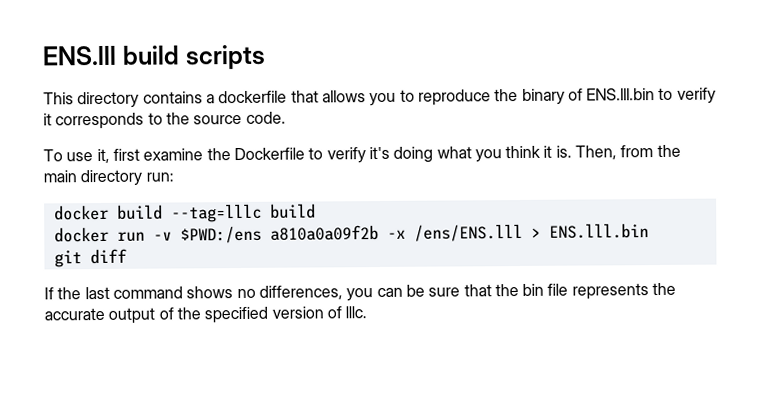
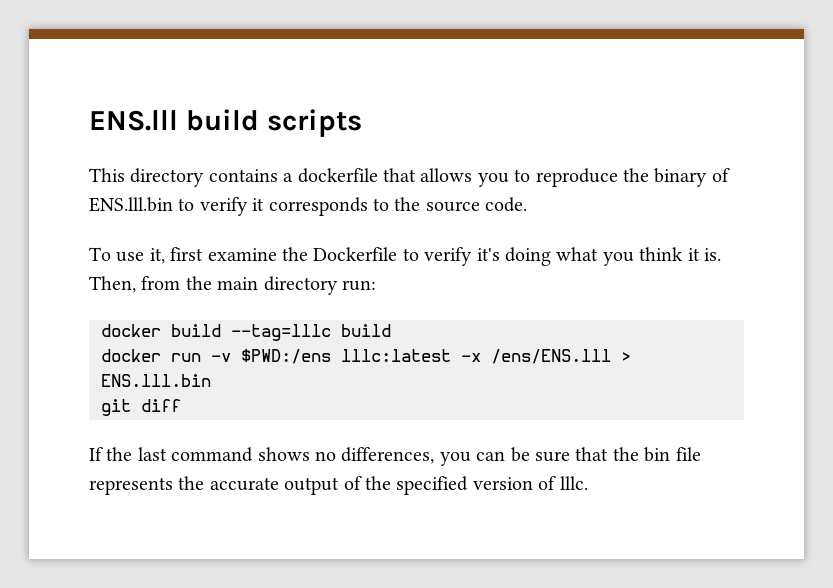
- docker run -v $PWD:/ens a810a0a09f2b -x /ens/ENS.lll > ENS.lll.bin
+ docker run -v $PWD:/ens lllc:latest -x /ens/ENS.lll > ENS.lll.bin

